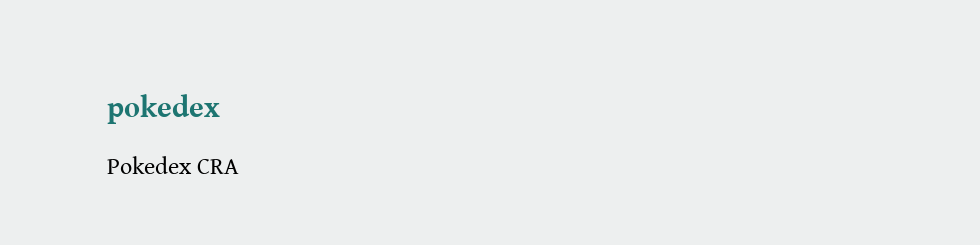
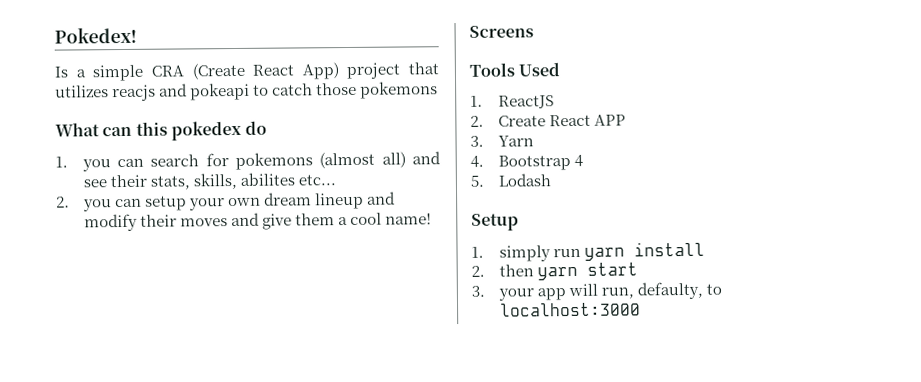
- pokedex
- Pokedex CRA
+ Pokedex!
+ Is a simple CRA (Create React App) project that utilizes reacjs and pokeapi to catch those pokemons
+ What can this pokedex do
+ 1. you can search for pokemons (almost all) and see their stats, skills, abilites etc...
+ 2. you can setup your own dream lineup and modify their moves and give them a cool name!
+ Screens
+ Tools Used
+ 1. ReactJS
+ 2. Create React APP
+ 3. Yarn
+ 4. Bootstrap 4
+ 5. Lodash
+ Setup
+ 1. simply run yarn install
+ 2. then yarn start
+ 3. your app will run, defaulty, to localhost:3000

